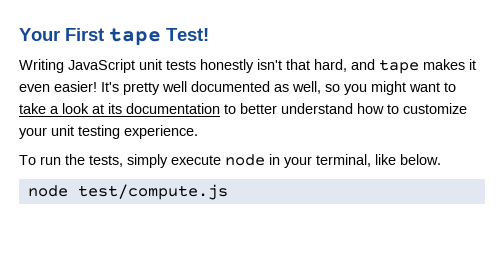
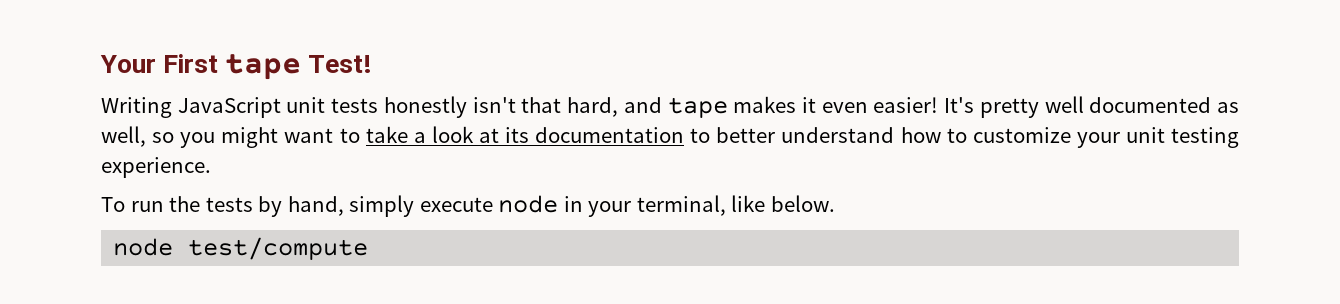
- To run the tests, simply execute node in your terminal, like below.
+ To run the tests by hand, simply execute node in your terminal, like below.
- node test/compute.js
+ node test/compute

